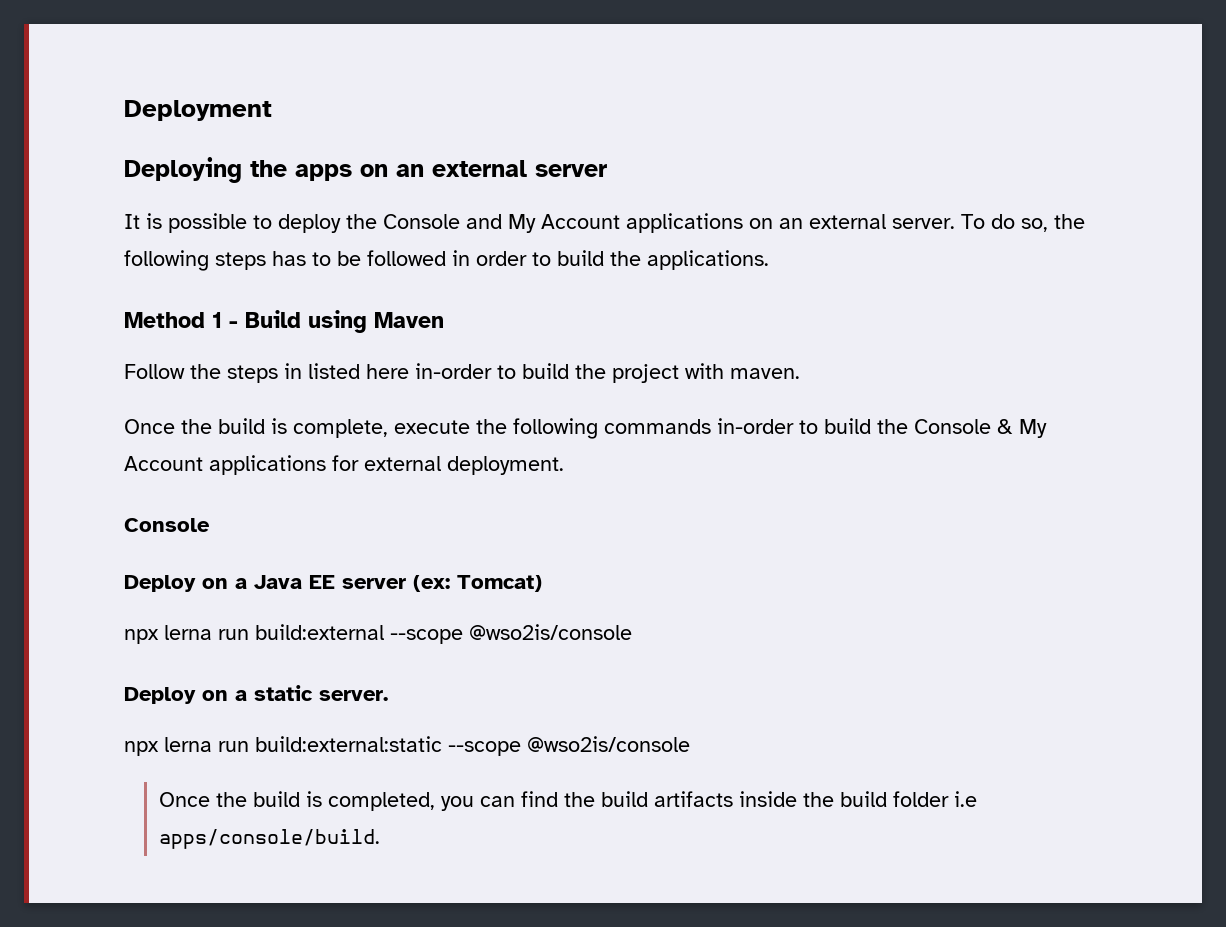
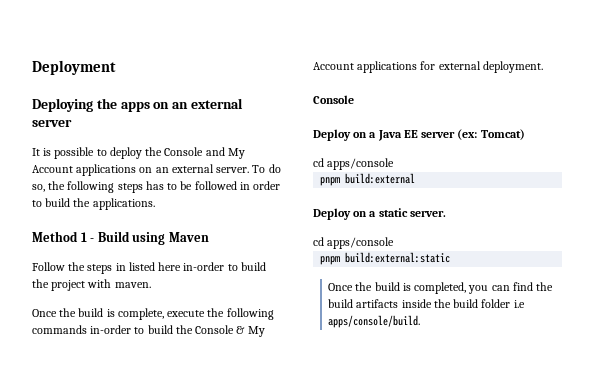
  Deploy on a Java EE server (ex: Tomcat)
- npx lerna run build:external --scope @wso2is/console
+ cd apps/console
+ pnpm build:external
  Deploy on a static server.
- npx lerna run build:external:static --scope @wso2is/console
+ cd apps/console
+ pnpm build:external:static

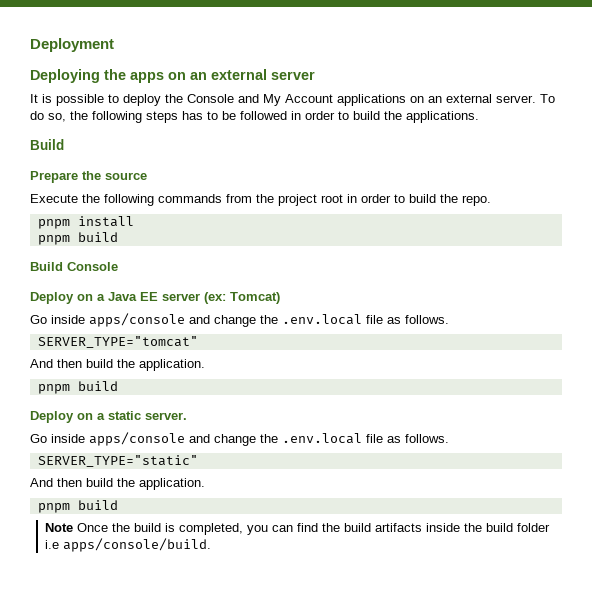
  To do so, the following steps has to be followed in order to build the applications.
- Method 1 - Build using Maven
- Follow the steps in listed here in-order to build the project with maven.
- Once the build is complete, execute the following commands in-order to build the Console & My Account applications for external deployment.
- Console
+ Build
+ Prepare the source
+ Execute the following commands from the project root in order to build the repo.
+ pnpm install
+ pnpm build
+ Build Console
  Deploy on a Java EE server (ex: Tomcat)
- cd apps/console
- pnpm build:external
+ Go inside apps/console and change the .env.local file as follows.
+ SERVER_TYPE="tomcat"
+ And then build the application.
+ pnpm build
  Deploy on a static server.
- cd apps/console
- pnpm build:external:static
- Once the build is completed, you can find the build artifacts inside the build folder i.e apps/console/build.
+ Go inside apps/console and change the .env.local file as follows.
+ SERVER_TYPE="static"
+ And then build the application.
+ pnpm build
+ Note Once the build is completed, you can find the build artifacts inside the build folder i.e apps/console/build.

